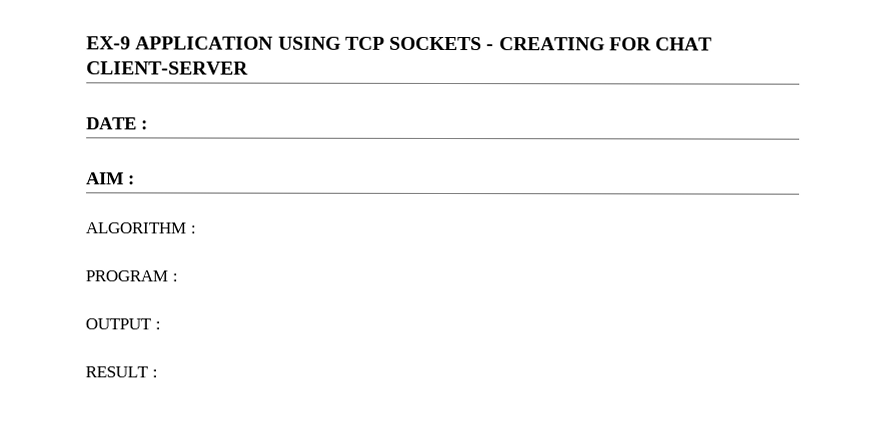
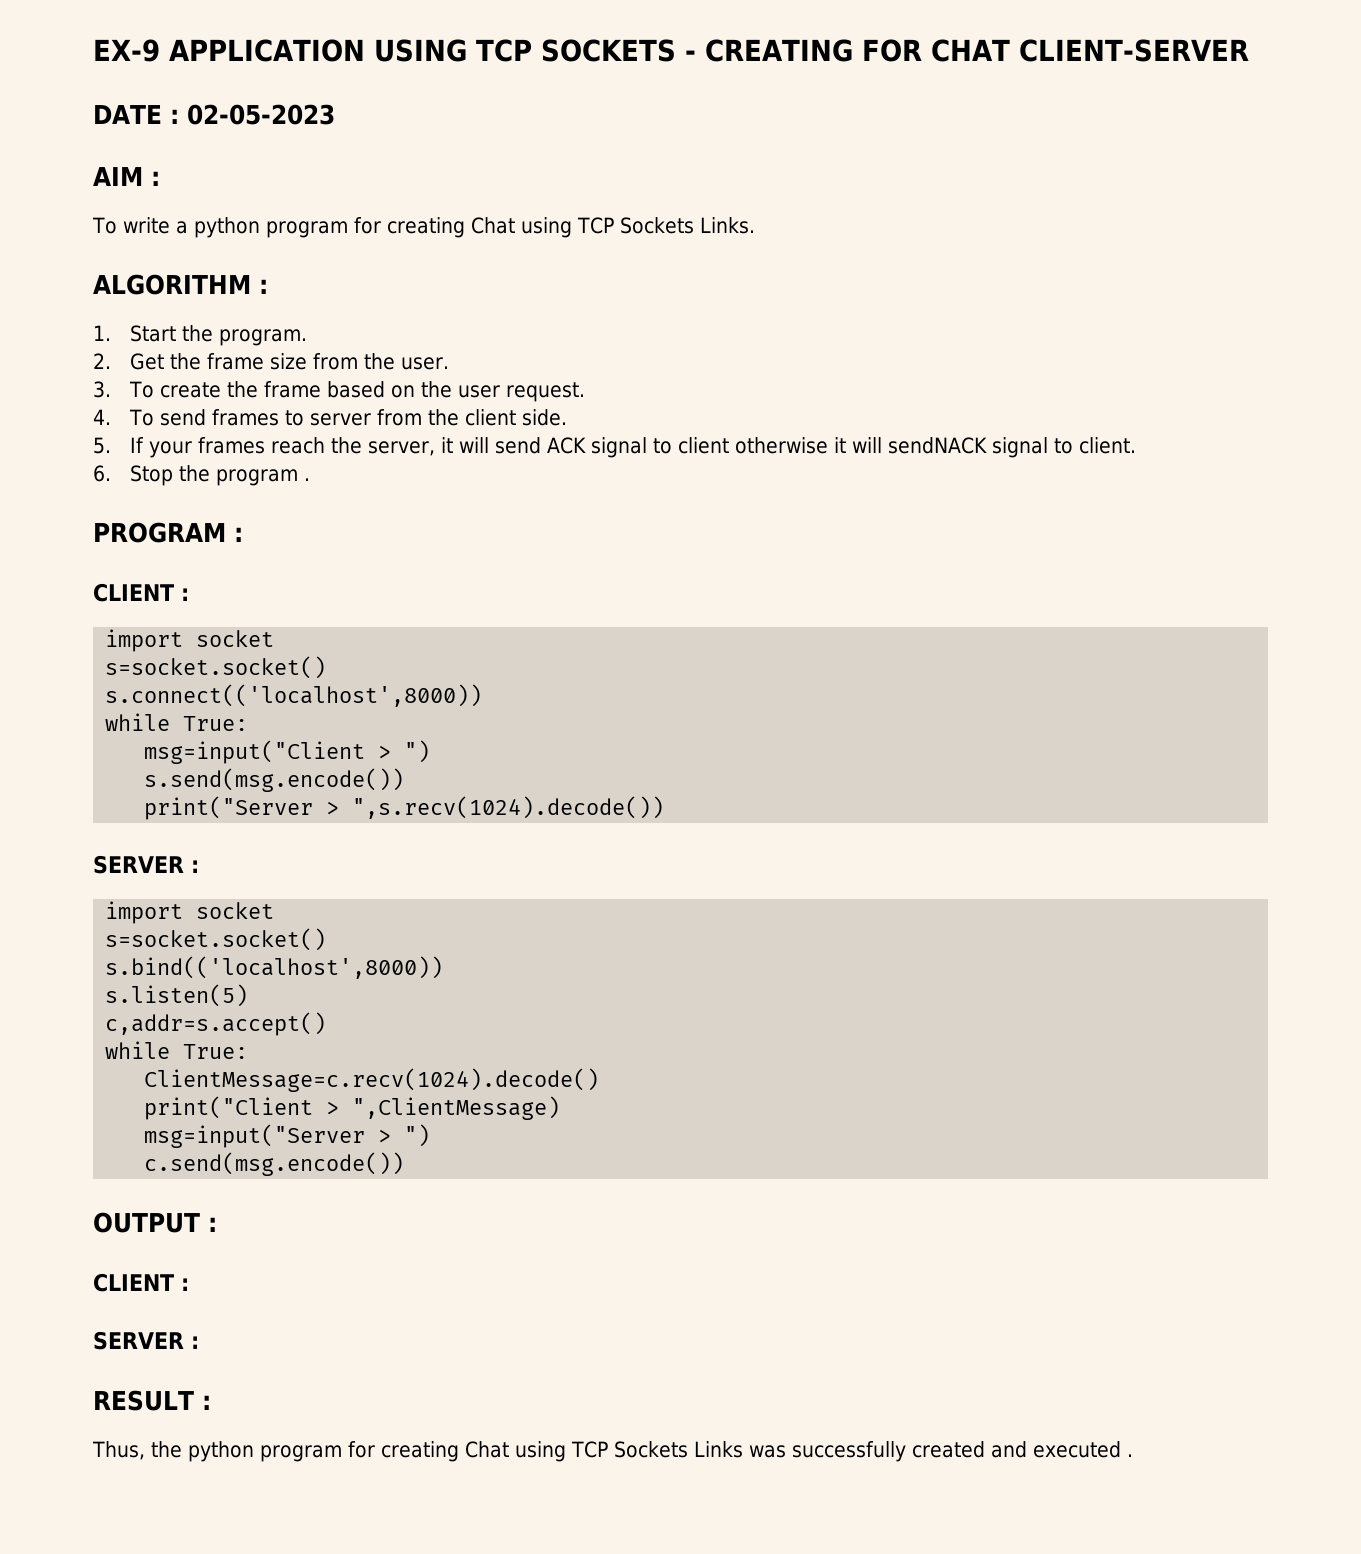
- DATE :
+ DATE : 02-05-2023
+ To write a python program for creating Chat using TCP Sockets Links.
  ALGORITHM :
+ 1. Start the program.
+ 2. Get the frame size from the user.
+ 3. To create the frame based on the user request.
+ 4. To send frames to server from the client side.
+ 5. If your frames reach the server, it will send ACK signal to client otherwise it will sendNACK signal to client.
+ 6. Stop the program .
  PROGRAM :
+ CLIENT :
+ import socket
+ s=socket.socket()
+ s.connect(('localhost',8000))
+ while True:
+ msg=input("Client > ")
+ s.send(msg.encode())
+ print("Server > ",s.recv(1024).decode())
+ SERVER :
+ import socket
+ s=socket.socket()
+ s.bind(('localhost',8000))
+ s.listen(5)
+ c,addr=s.accept()
+ while True:
+ ClientMessage=c.recv(1024).decode()
+ print("Client > ",ClientMessage)
+ msg=input("Server > ")
+ c.send(msg.encode())
  OUTPUT :
+ CLIENT :
+ SERVER :
  RESULT :
+ Thus, the python program for creating Chat using TCP Sockets Links was successfully created and executed .

